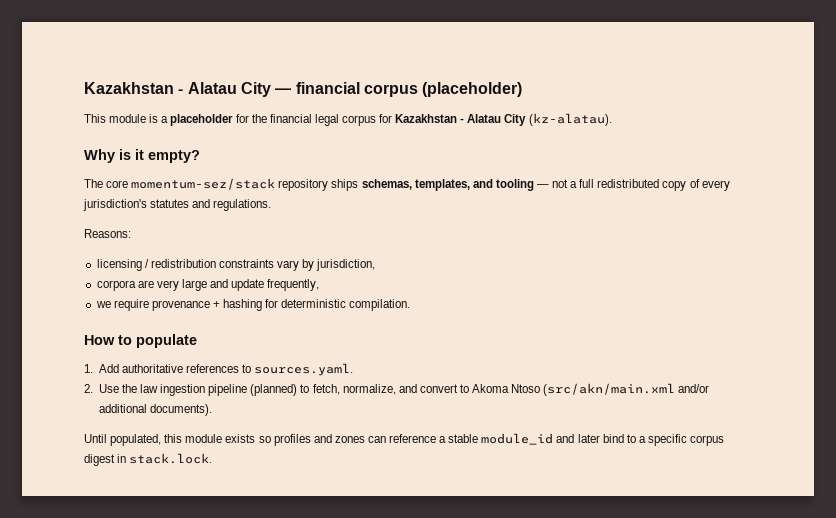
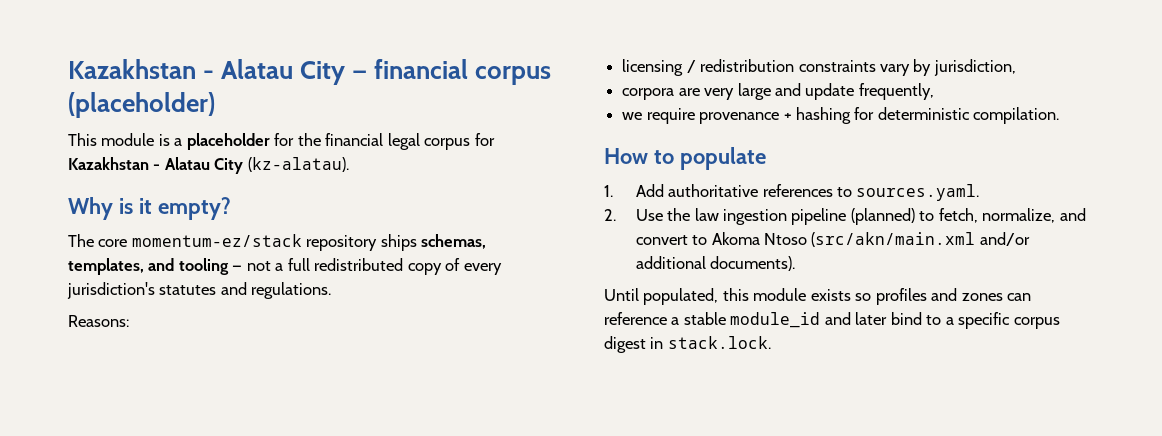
- The core momentum-sez/stack repository ships schemas, templates, and tooling — not a full redistributed copy of every jurisdiction's statutes and regulations.
+ The core momentum-ez/stack repository ships schemas, templates, and tooling — not a full redistributed copy of every jurisdiction's statutes and regulations.

